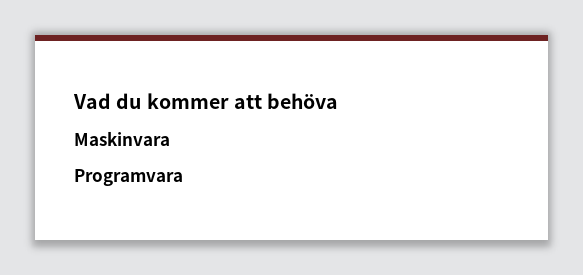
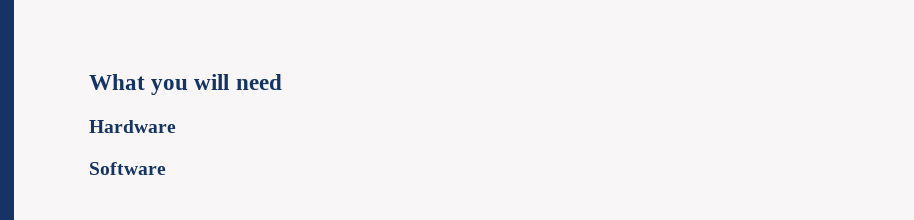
- Vad du kommer att behöva
- Maskinvara
- Programvara
+ What you will need
+ Hardware
+ Software

